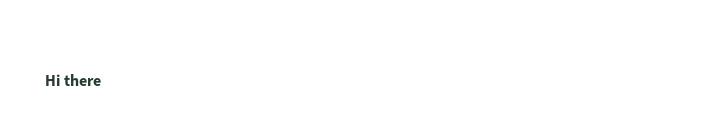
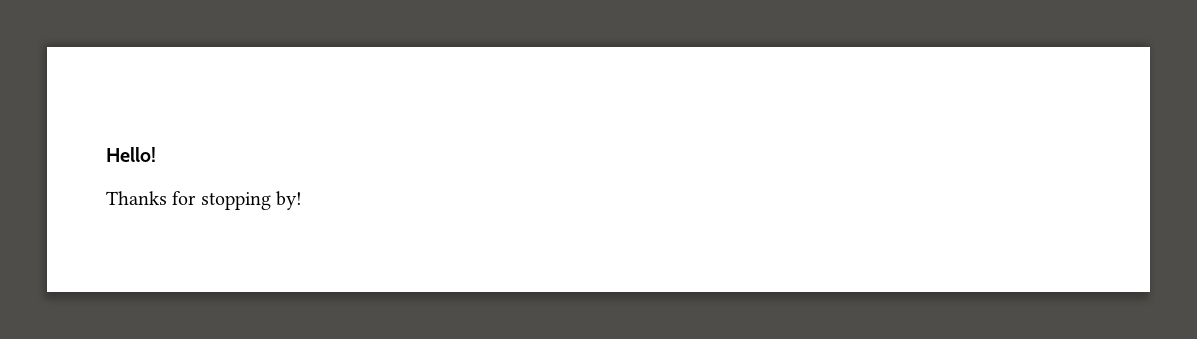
- Hi there
+ Hello!
+ Thanks for stopping by!

